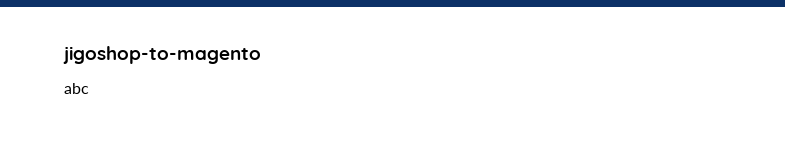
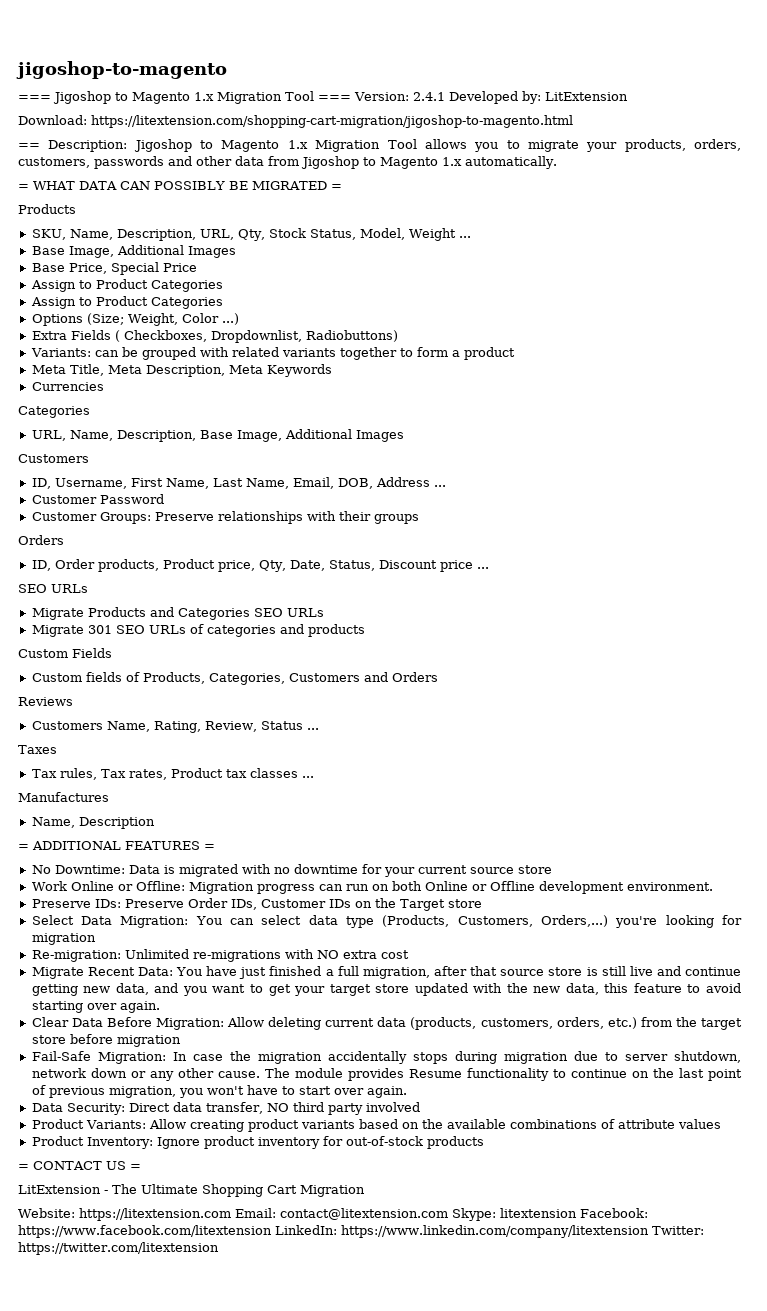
- abc
+ === Jigoshop to Magento 1.x Migration Tool === Version: 2.4.1 Developed by: LitExtension
+ Download: https://litextension.com/shopping-cart-migration/jigoshop-to-magento.html
+ == Description: Jigoshop to Magento 1.x Migration Tool allows you to migrate your products, orders, customers, passwords and other data from Jigoshop to Magento 1.x automatically.
+ = WHAT DATA CAN POSSIBLY BE MIGRATED =
+ Products
+ SKU, Name, Description, URL, Qty, Stock Status, Model, Weight ...
+ Base Image, Additional Images
+ Base Price, Special Price
+ Assign to Product Categories
+ Assign to Product Categories
+ Options (Size; Weight, Color ...)
+ Extra Fields ( Checkboxes, Dropdownlist, Radiobuttons)
+ Variants: can be grouped with related variants together to form a product
+ Meta Title, Meta Description, Meta Keywords
+ Currencies
+ Categories
+ URL, Name, Description, Base Image, Additional Images
+ Customers
+ ID, Username, First Name, Last Name, Email, DOB, Address ...
+ Customer Password
+ Customer Groups: Preserve relationships with their groups
+ Orders
+ ID, Order products, Product price, Qty, Date, Status, Discount price ...
+ SEO URLs
+ Migrate Products and Categories SEO URLs
+ Migrate 301 SEO URLs of categories and products
+ Custom Fields
+ Custom fields of Products, Categories, Customers and Orders
+ Reviews
+ Customers Name, Rating, Review, Status ...
+ Taxes
+ Tax rules, Tax rates, Product tax classes ...
+ Manufactures
+ Name, Description
+ = ADDITIONAL FEATURES =
+ No Downtime: Data is migrated with no downtime for your current source store
+ Work Online or Offline: Migration progress can run on both Online or Offline development environment.
+ Preserve IDs: Preserve Order IDs, Customer IDs on the Target store
+ Select Data Migration: You can select data type (Products, Customers, Orders,...) you're looking for migration
+ Re-migration: Unlimited re-migrations with NO extra cost
+ Migrate Recent Data: You have just finished a full migration, after that source store is still live and continue getting new data, and you want to get your target store updated with the new data, this feature to avoid starting over again.
+ Clear Data Before Migration: Allow deleting current data (products, customers, orders, etc.) from the target store before migration
+ Fail-Safe Migration: In case the migration accidentally stops during migration due to server shutdown, network down or any other cause. The module provides Resume functionality to continue on the last point of previous migration, you won't have to start over again.
+ Data Security: Direct data transfer, NO third party involved
+ Product Variants: Allow creating product variants based on the available combinations of attribute values
+ Product Inventory: Ignore product inventory for out-of-stock products
+ = CONTACT US =
+ LitExtension - The Ultimate Shopping Cart Migration
+ Website: https://litextension.com Email: contact@litextension.com Skype: litextension Facebook: https://www.facebook.com/litextension LinkedIn: https://www.linkedin.com/company/litextension Twitter: https://twitter.com/litextension

